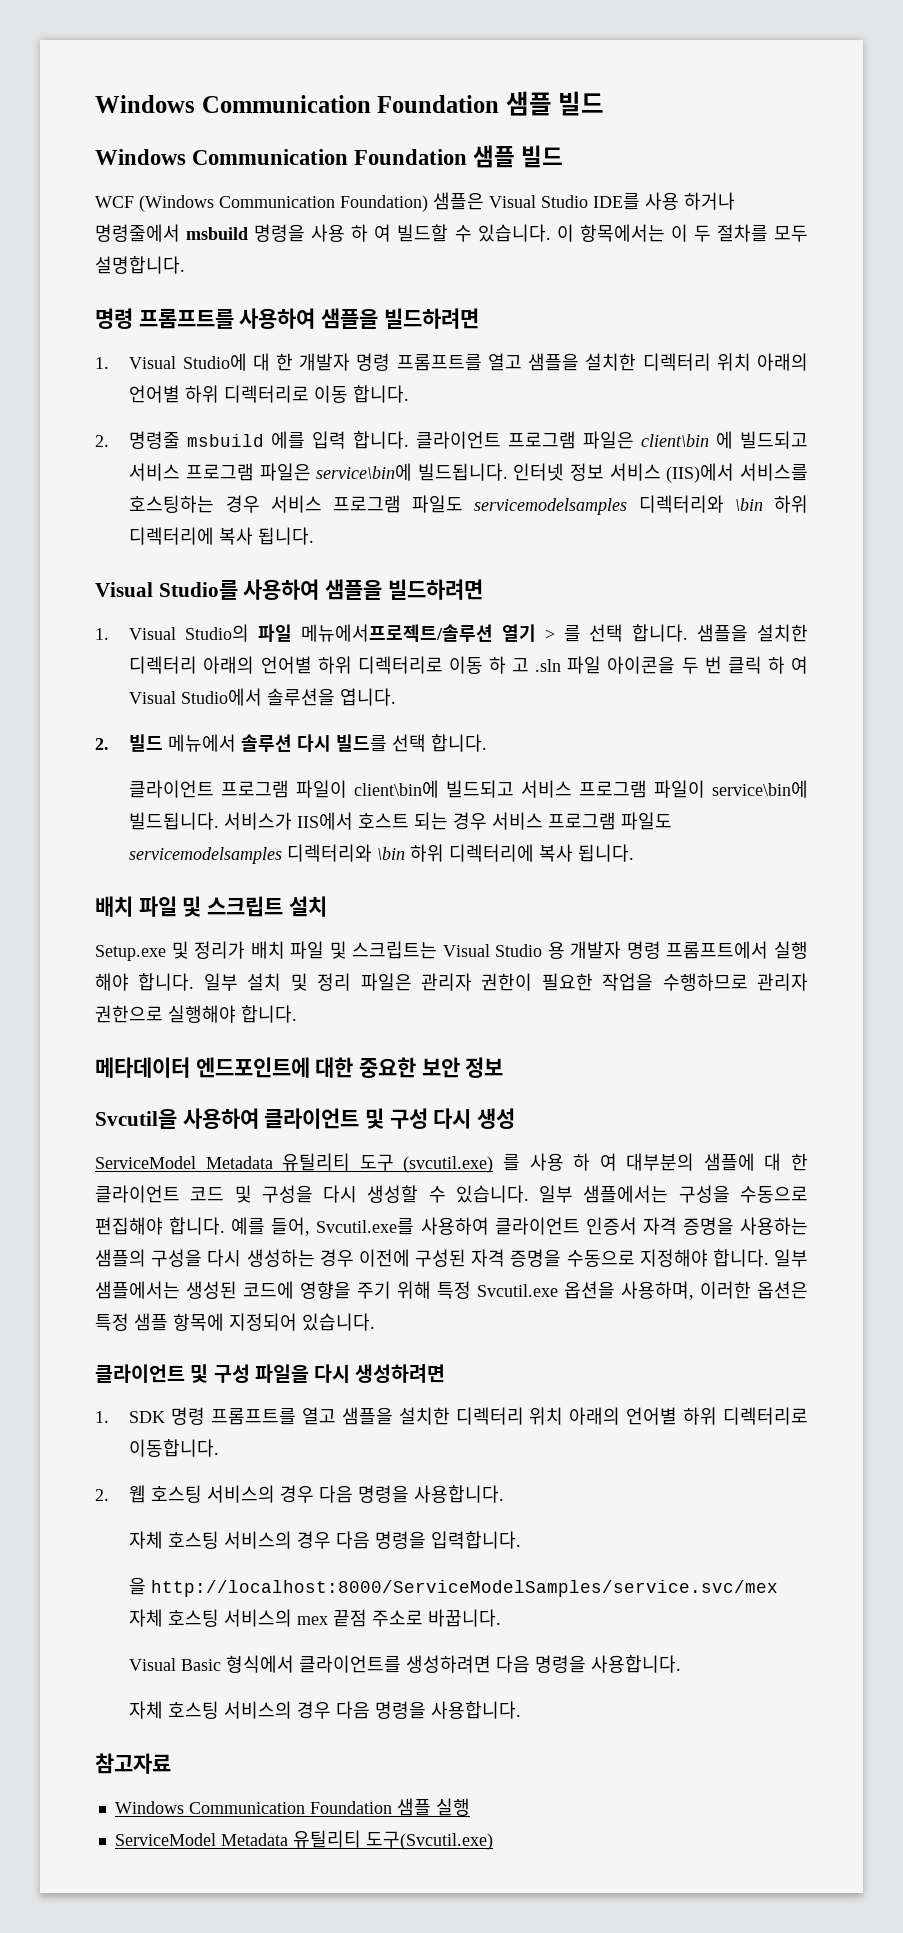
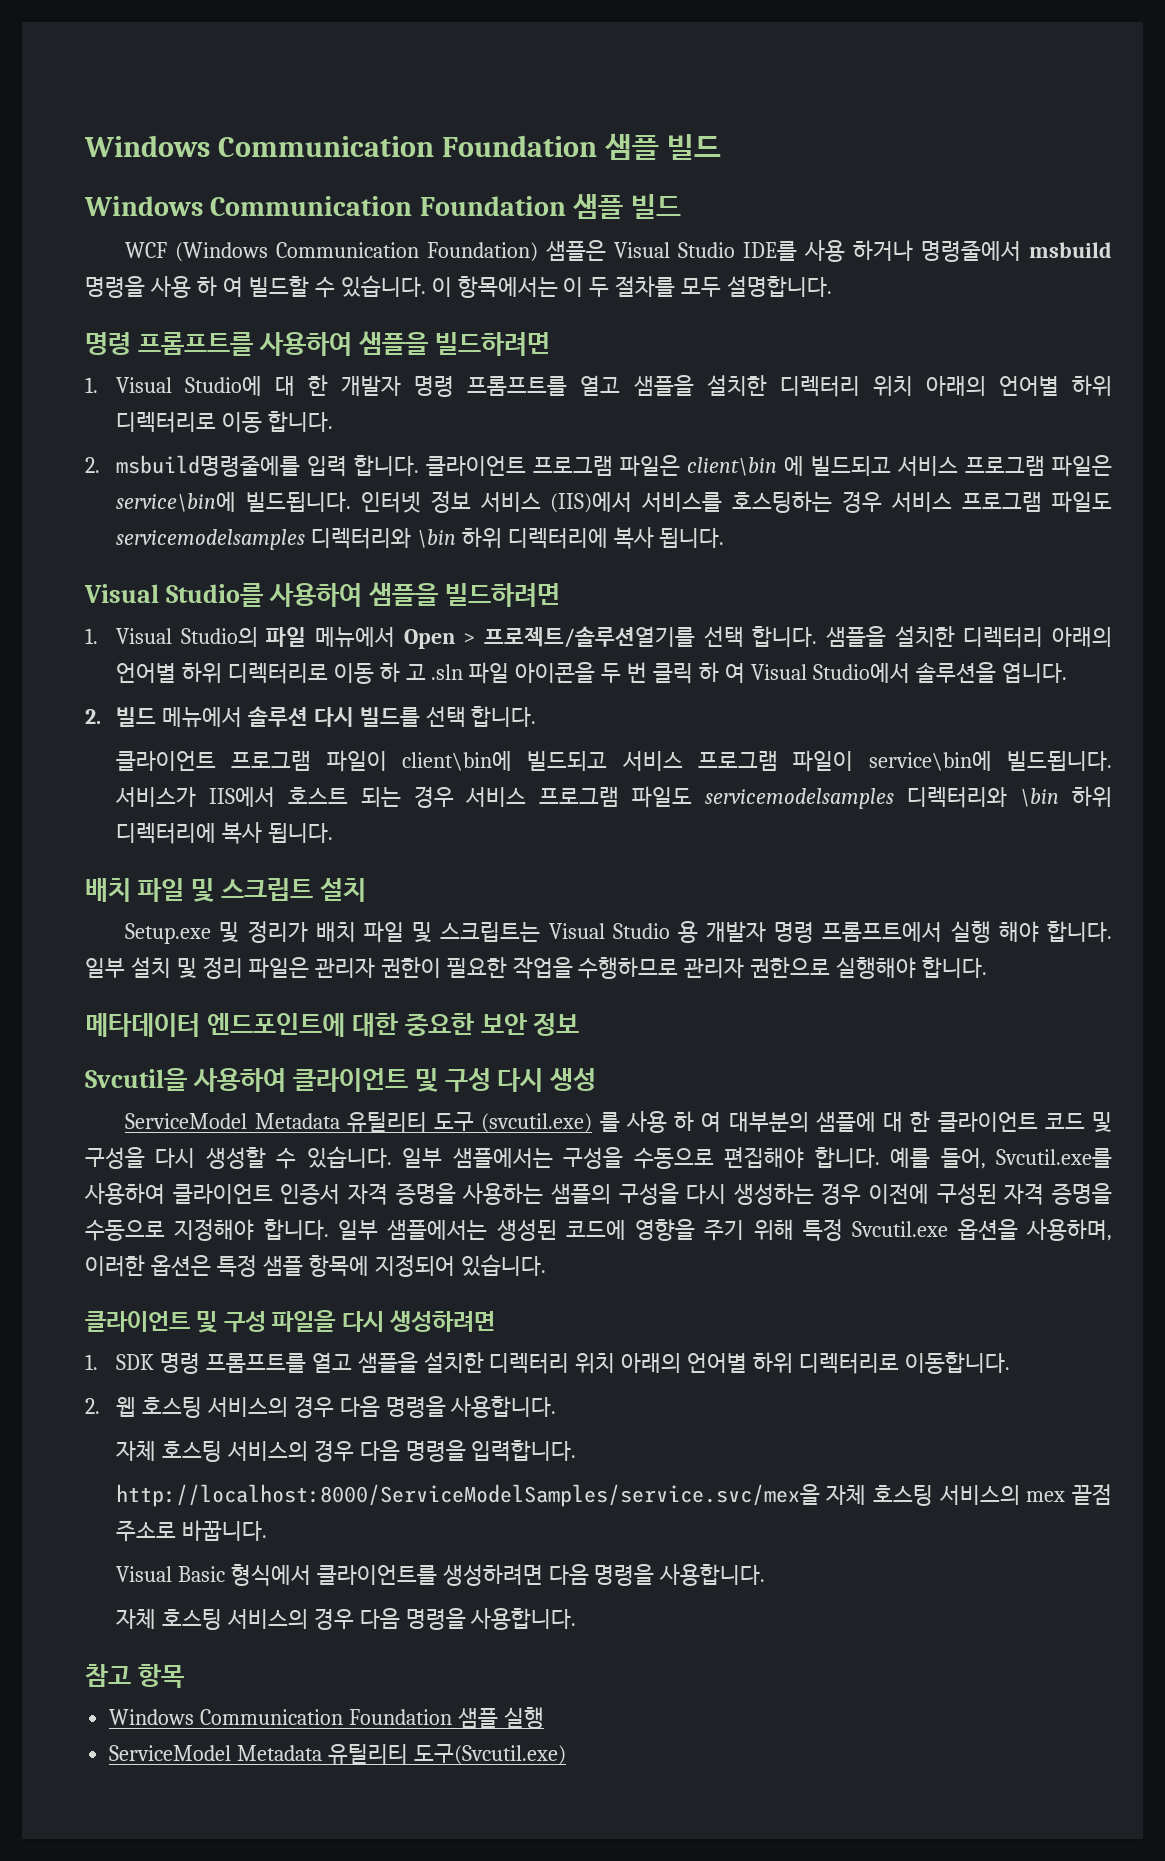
- 2. 명령줄 msbuild 에를 입력 합니다.
+ 2. msbuild명령줄에를 입력 합니다.
- 1. Visual Studio의 파일 메뉴에서프로젝트/솔루션 열기 > 를 선택 합니다.
+ 1. Visual Studio의 파일 메뉴에서 Open > 프로젝트/솔루션열기를 선택 합니다.
- 을 http://localhost:8000/ServiceModelSamples/service.svc/mex 자체 호스팅 서비스의 mex 끝점 주소로 바꿉니다.
+ http://localhost:8000/ServiceModelSamples/service.svc/mex을 자체 호스팅 서비스의 mex 끝점 주소로 바꿉니다.
- 참고자료
+ 참고 항목

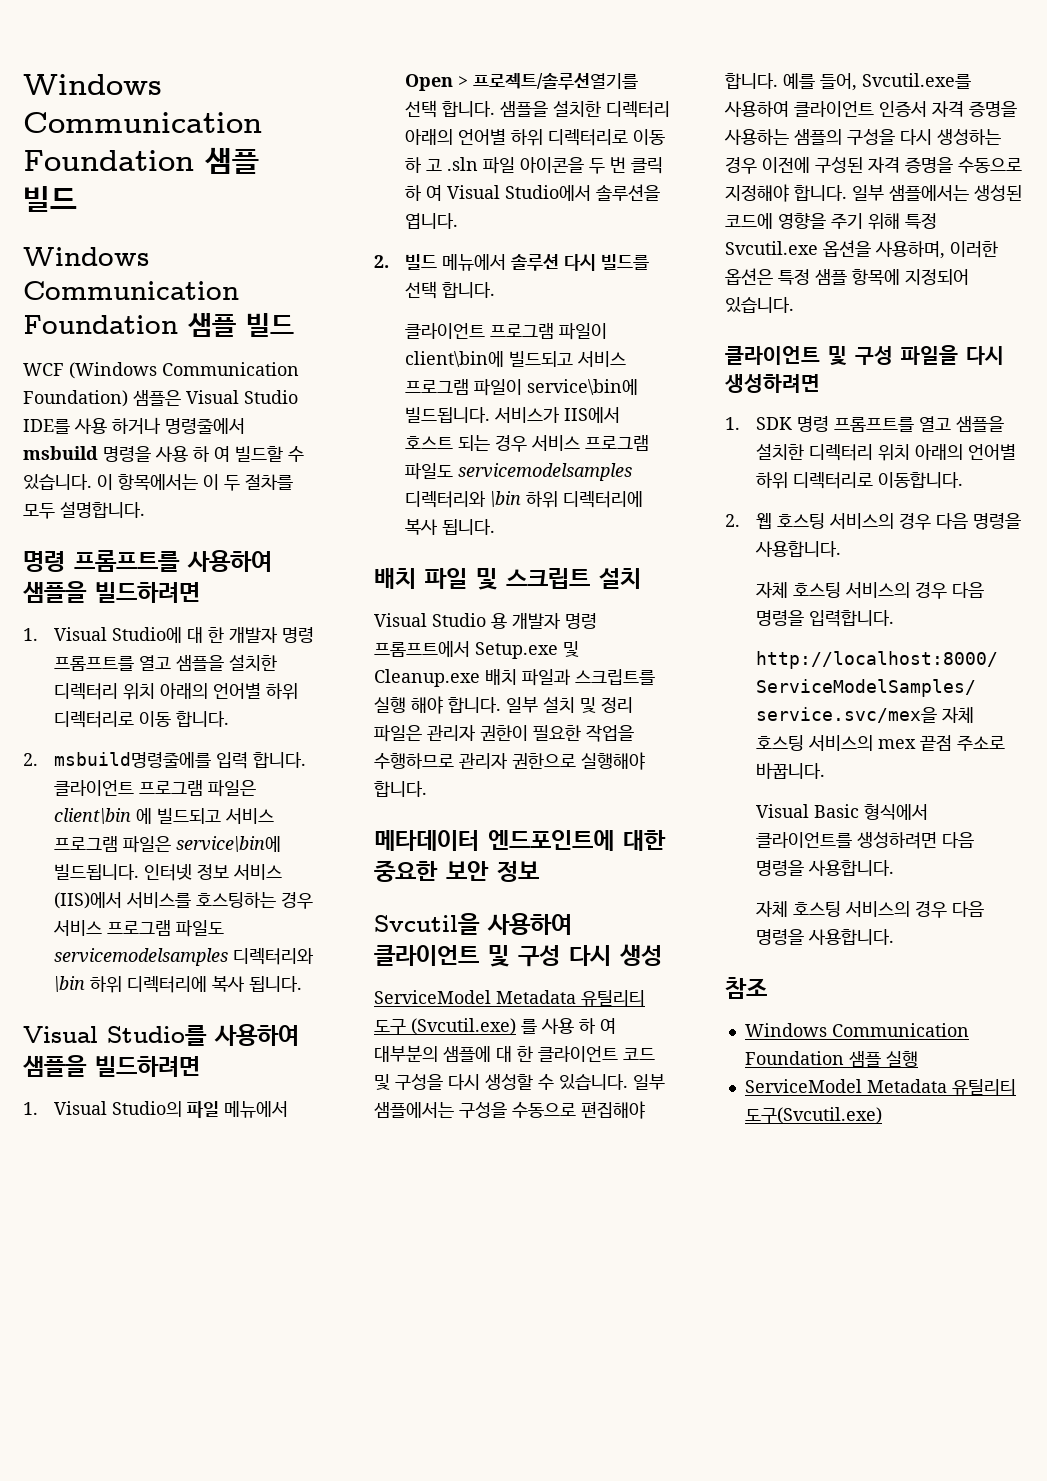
- Setup.exe 및 정리가 배치 파일 및 스크립트는 Visual Studio 용 개발자 명령 프롬프트에서 실행 해야 합니다.
+ Visual Studio 용 개발자 명령 프롬프트에서 Setup.exe 및 Cleanup.exe 배치 파일과 스크립트를 실행 해야 합니다.
- ServiceModel Metadata 유틸리티 도구 (svcutil.exe) 를 사용 하 여 대부분의 샘플에 대 한 클라이언트 코드 및 구성을 다시 생성할 수 있습니다.
+ ServiceModel Metadata 유틸리티 도구 (Svcutil.exe) 를 사용 하 여 대부분의 샘플에 대 한 클라이언트 코드 및 구성을 다시 생성할 수 있습니다.
- 참고 항목
+ 참조

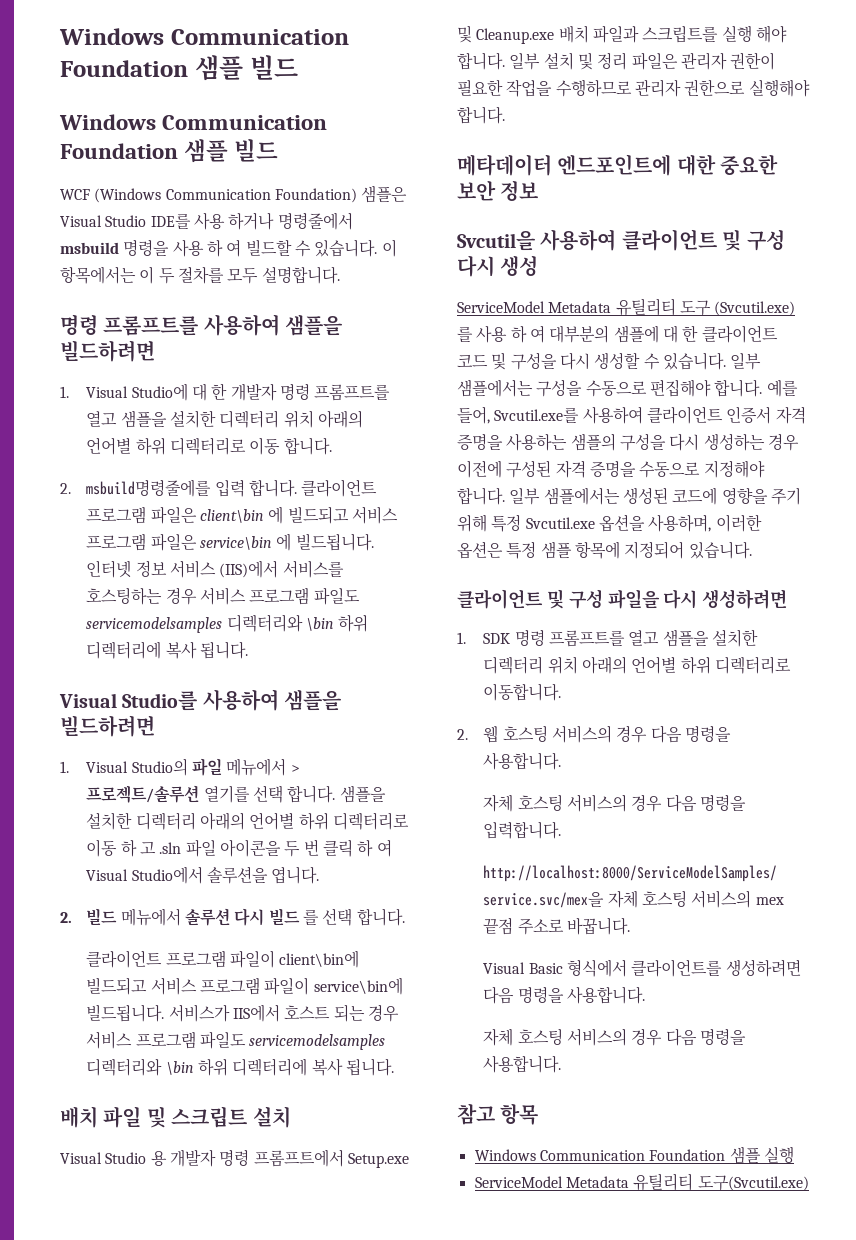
- 클라이언트 프로그램 파일은 client\bin 에 빌드되고 서비스 프로그램 파일은 service\bin에 빌드됩니다.
+ 클라이언트 프로그램 파일은 client\bin 에 빌드되고 서비스 프로그램 파일은 service\bin 에 빌드됩니다.
- 1. Visual Studio의 파일 메뉴에서 Open > 프로젝트/솔루션열기를 선택 합니다.
+ 1. Visual Studio의 파일 메뉴에서 > 프로젝트/솔루션 열기를 선택 합니다.
- 2. 빌드 메뉴에서 솔루션 다시 빌드를 선택 합니다.
+ 2. 빌드 메뉴에서 솔루션 다시 빌드 를 선택 합니다.
- 참조
+ 참고 항목

